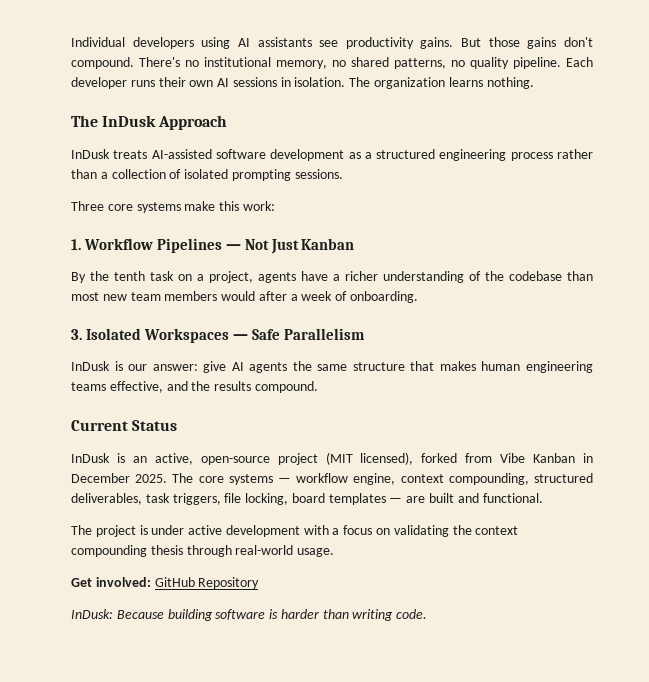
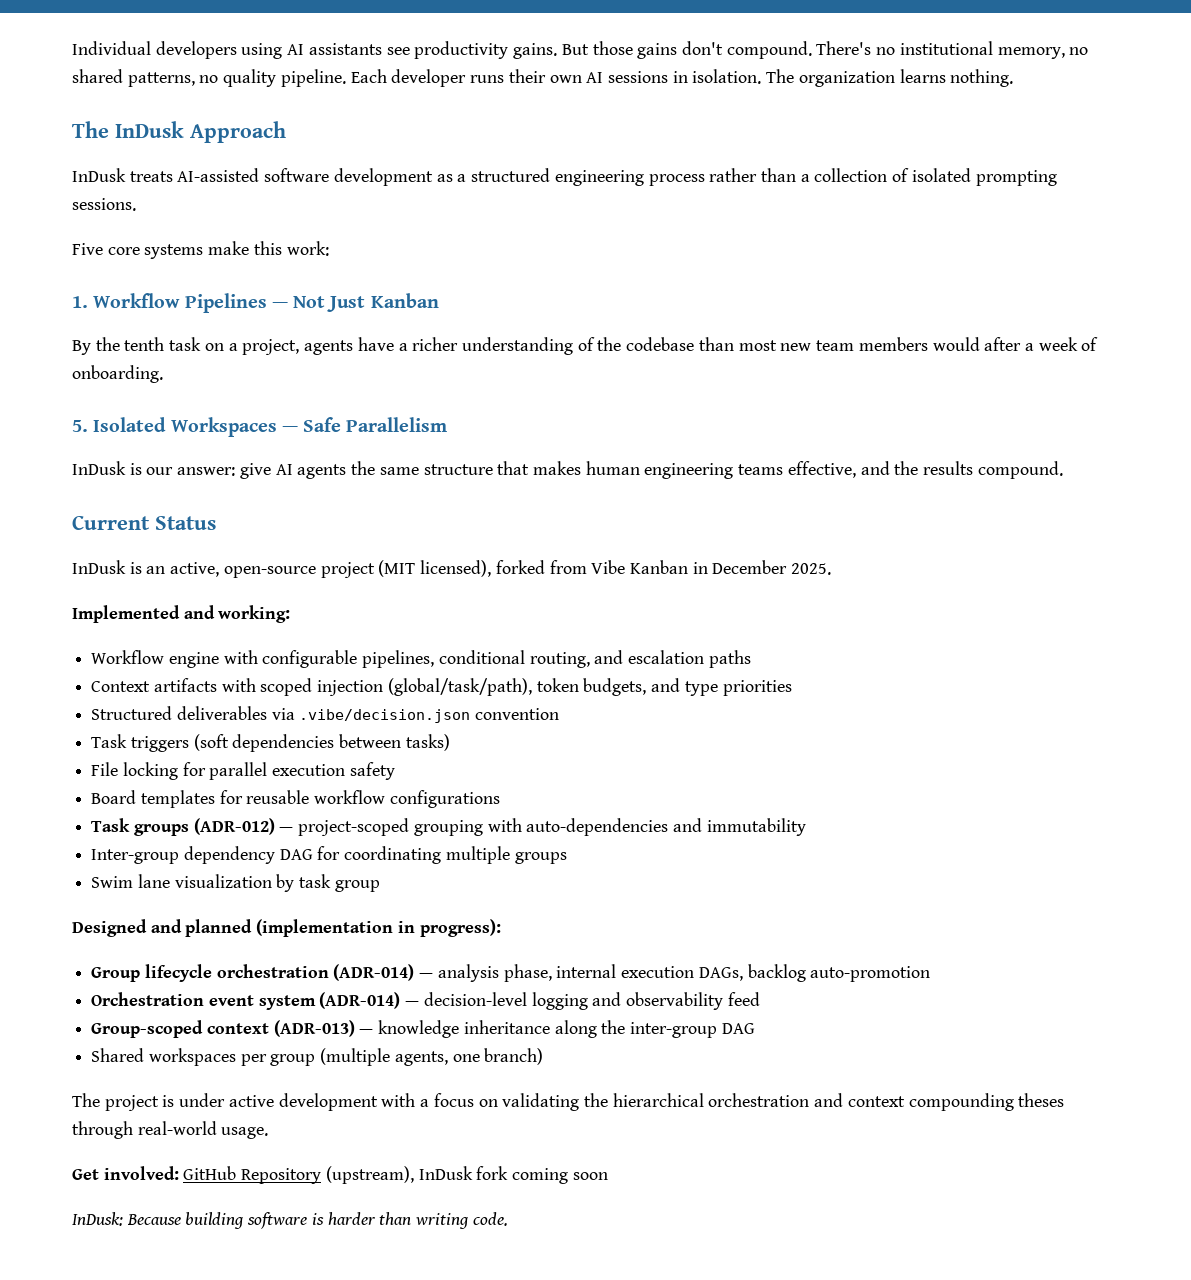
- Three core systems make this work:
+ Five core systems make this work:
- 3. Isolated Workspaces — Safe Parallelism
+ 5. Isolated Workspaces — Safe Parallelism
- InDusk is an active, open-source project (MIT licensed), forked from Vibe Kanban in December 2025. The core systems — workflow engine, context compounding, structured deliverables, task triggers, file locking, board templates — are built and functional.
+ InDusk is an active, open-source project (MIT licensed), forked from Vibe Kanban in December 2025.
+ Implemented and working:
+ Workflow engine with configurable pipelines, conditional routing, and escalation paths
+ Context artifacts with scoped injection (global/task/path), token budgets, and type priorities
+ Structured deliverables via .vibe/decision.json convention
+ Task triggers (soft dependencies between tasks)
+ File locking for parallel execution safety
+ Board templates for reusable workflow configurations
+ Task groups (ADR-012) — project-scoped grouping with auto-dependencies and immutability
+ Inter-group dependency DAG for coordinating multiple groups
+ Swim lane visualization by task group
+ Designed and planned (implementation in progress):
+ Group lifecycle orchestration (ADR-014) — analysis phase, internal execution DAGs, backlog auto-promotion
+ Orchestration event system (ADR-014) — decision-level logging and observability feed
+ Group-scoped context (ADR-013) — knowledge inheritance along the inter-group DAG
+ Shared workspaces per group (multiple agents, one branch)
- The project is under active development with a focus on validating the context compounding thesis through real-world usage.
+ The project is under active development with a focus on validating the hierarchical orchestration and context compounding theses through real-world usage.
- Get involved: GitHub Repository
+ Get involved: GitHub Repository (upstream), InDusk fork coming soon

